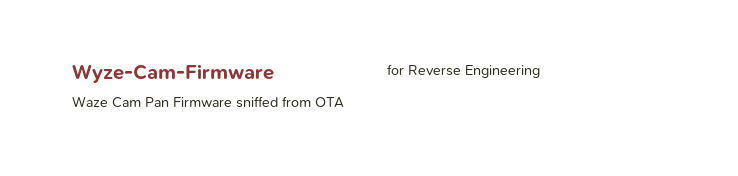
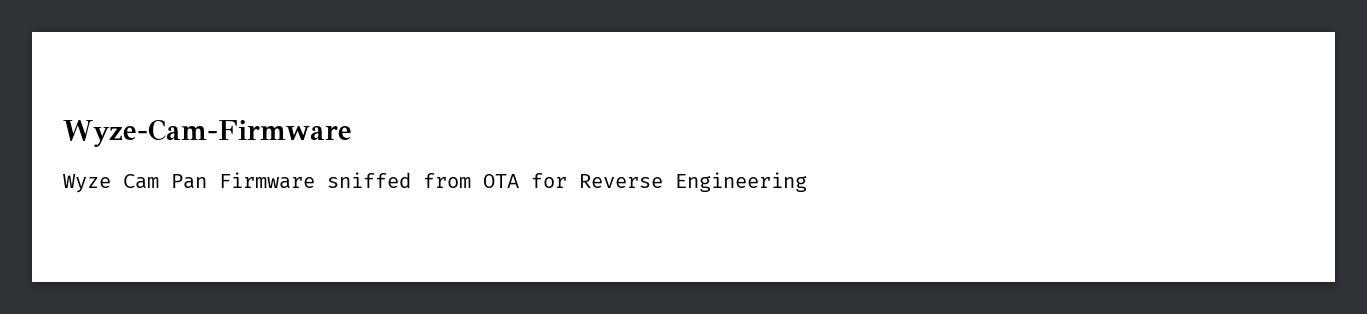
- Waze Cam Pan Firmware sniffed from OTA for Reverse Engineering
+ Wyze Cam Pan Firmware sniffed from OTA for Reverse Engineering

